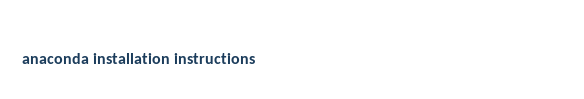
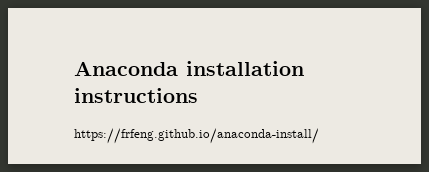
- anaconda installation instructions
+ Anaconda installation instructions
+ https://frfeng.github.io/anaconda-install/

